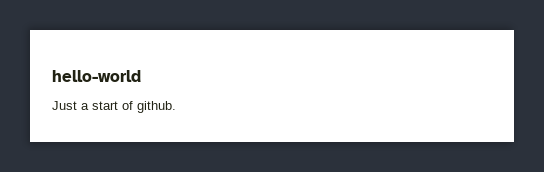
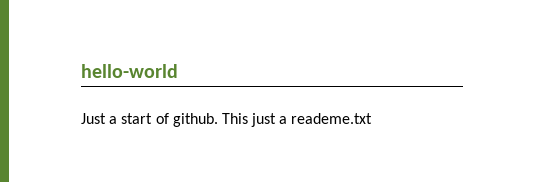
+ This just a reademe.txt

